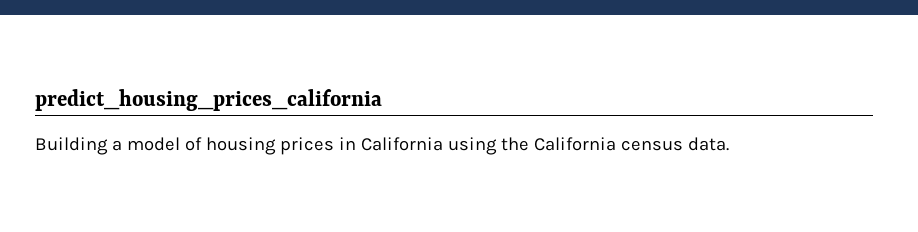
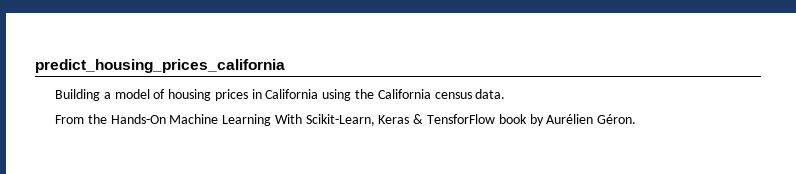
+ From the Hands-On Machine Learning With Scikit-Learn, Keras & TensforFlow book by Aurélien Géron.

